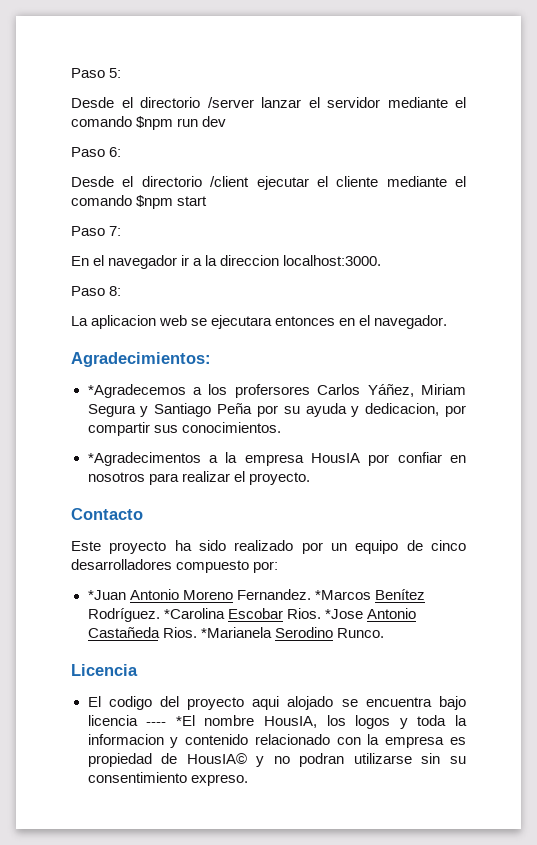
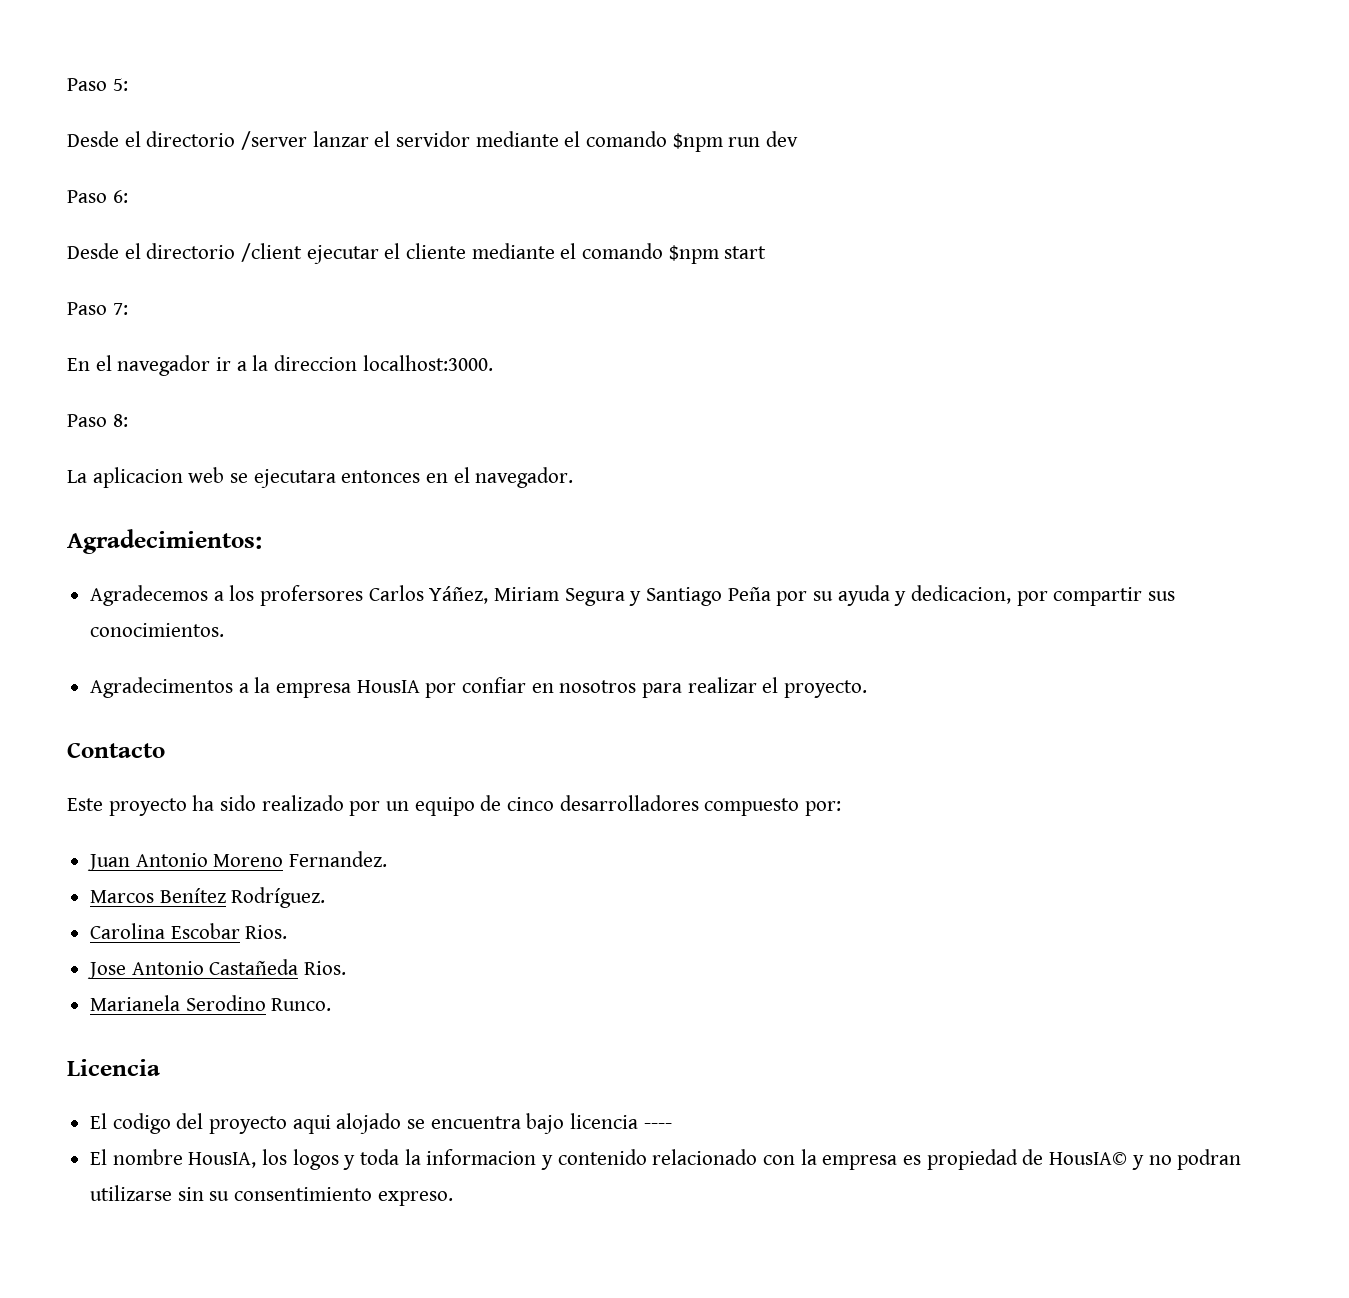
- *Agradecemos a los profersores Carlos Yáñez, Miriam Segura y Santiago Peña por su ayuda y dedicacion, por compartir sus conocimientos.
+ Agradecemos a los profersores Carlos Yáñez, Miriam Segura y Santiago Peña por su ayuda y dedicacion, por compartir sus conocimientos.
- *Agradecimentos a la empresa HousIA por confiar en nosotros para realizar el proyecto.
+ Agradecimentos a la empresa HousIA por confiar en nosotros para realizar el proyecto.
- *Juan Antonio Moreno Fernandez. *Marcos Benítez Rodríguez. *Carolina Escobar Rios. *Jose Antonio Castañeda Rios. *Marianela Serodino Runco.
+ Juan Antonio Moreno Fernandez.
+ Marcos Benítez Rodríguez.
+ Carolina Escobar Rios.
+ Jose Antonio Castañeda Rios.
+ Marianela Serodino Runco.
- El codigo del proyecto aqui alojado se encuentra bajo licencia ---- *El nombre HousIA, los logos y toda la informacion y contenido relacionado con la empresa es propiedad de HousIA© y no podran utilizarse sin su consentimiento expreso.
+ El codigo del proyecto aqui alojado se encuentra bajo licencia ----
+ El nombre HousIA, los logos y toda la informacion y contenido relacionado con la empresa es propiedad de HousIA© y no podran utilizarse sin su consentimiento expreso.

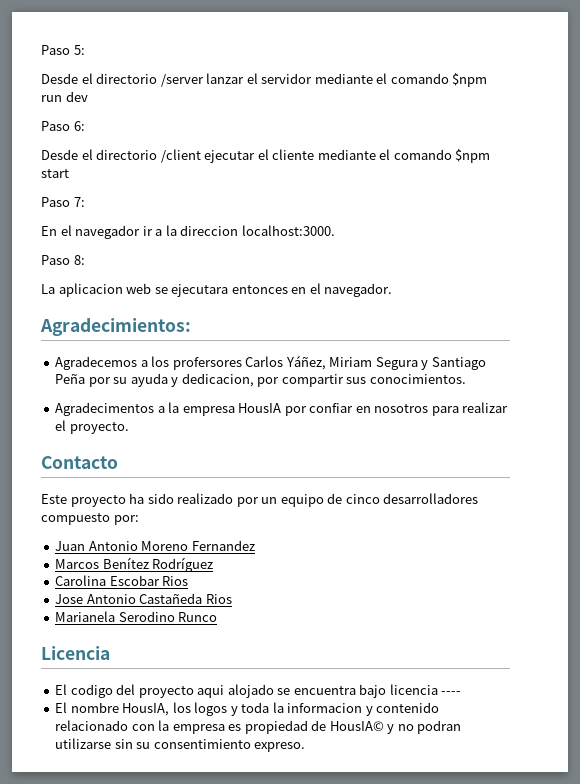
- Juan Antonio Moreno Fernandez.
+ Juan Antonio Moreno Fernandez
- Marcos Benítez Rodríguez.
+ Marcos Benítez Rodríguez
- Carolina Escobar Rios.
+ Carolina Escobar Rios
- Jose Antonio Castañeda Rios.
+ Jose Antonio Castañeda Rios
- Marianela Serodino Runco.
+ Marianela Serodino Runco

